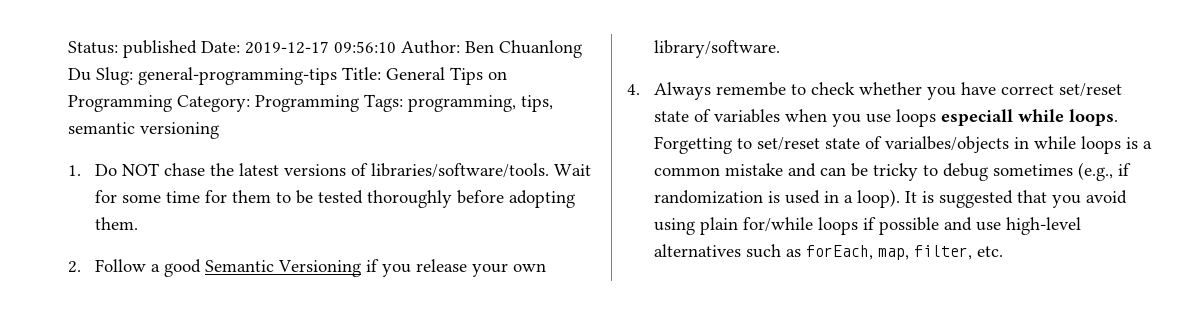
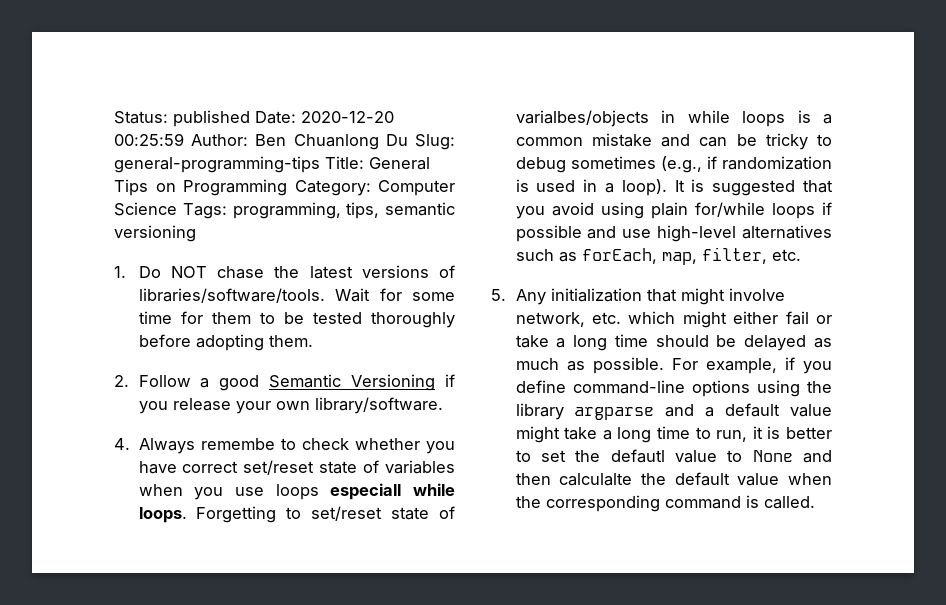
- Status: published Date: 2019-12-17 09:56:10 Author: Ben Chuanlong Du Slug: general-programming-tips Title: General Tips on Programming Category: Programming Tags: programming, tips, semantic versioning
+ Status: published Date: 2020-12-20 00:25:59 Author: Ben Chuanlong Du Slug: general-programming-tips Title: General Tips on Programming Category: Computer Science Tags: programming, tips, semantic versioning
+ 5. Any initialization that might involve network, etc. which might either fail or take a long time should be delayed as much as possible. For example, if you define command-line options using the library argparse and a default value might take a long time to run, it is better to set the defautl value to None and then calculalte the default value when the corresponding command is called.

